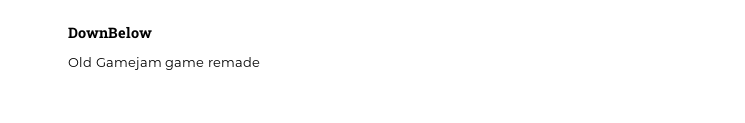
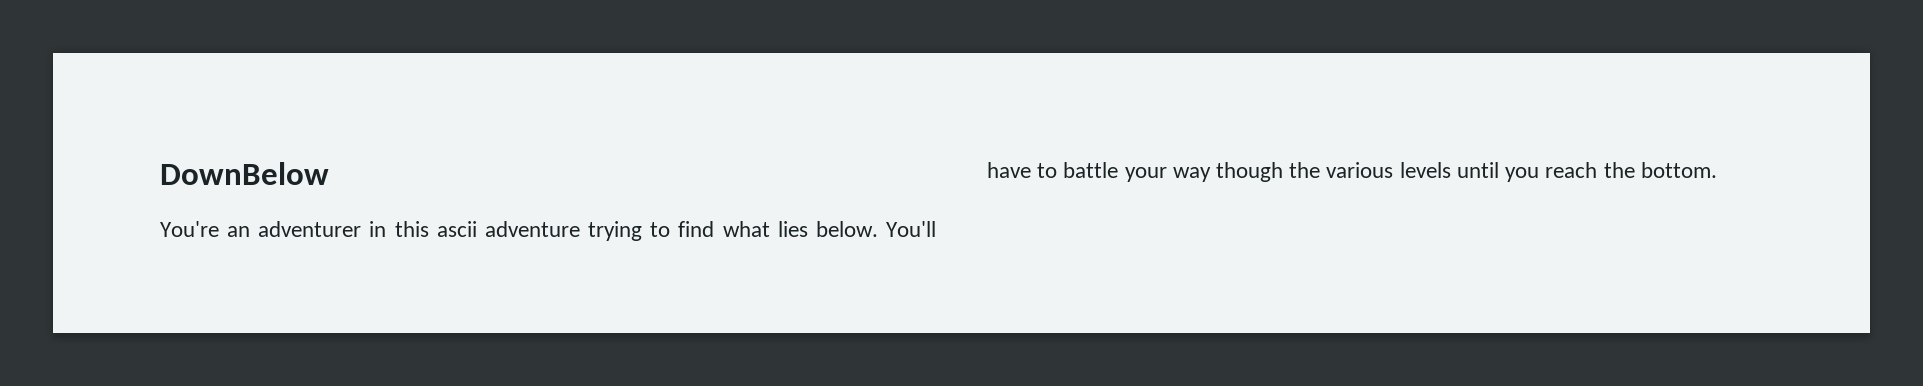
- Old Gamejam game remade
+ You're an adventurer in this ascii adventure trying to find what lies below. You'll have to battle your way though the various levels until you reach the bottom.

